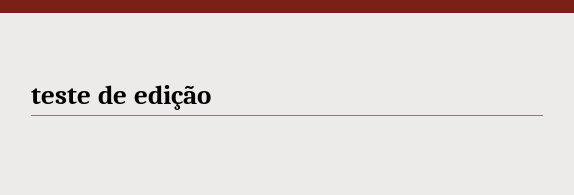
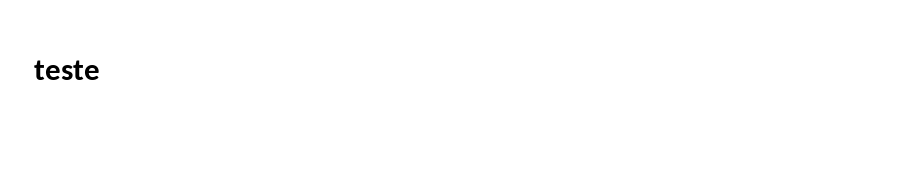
- teste de edição
+ teste

